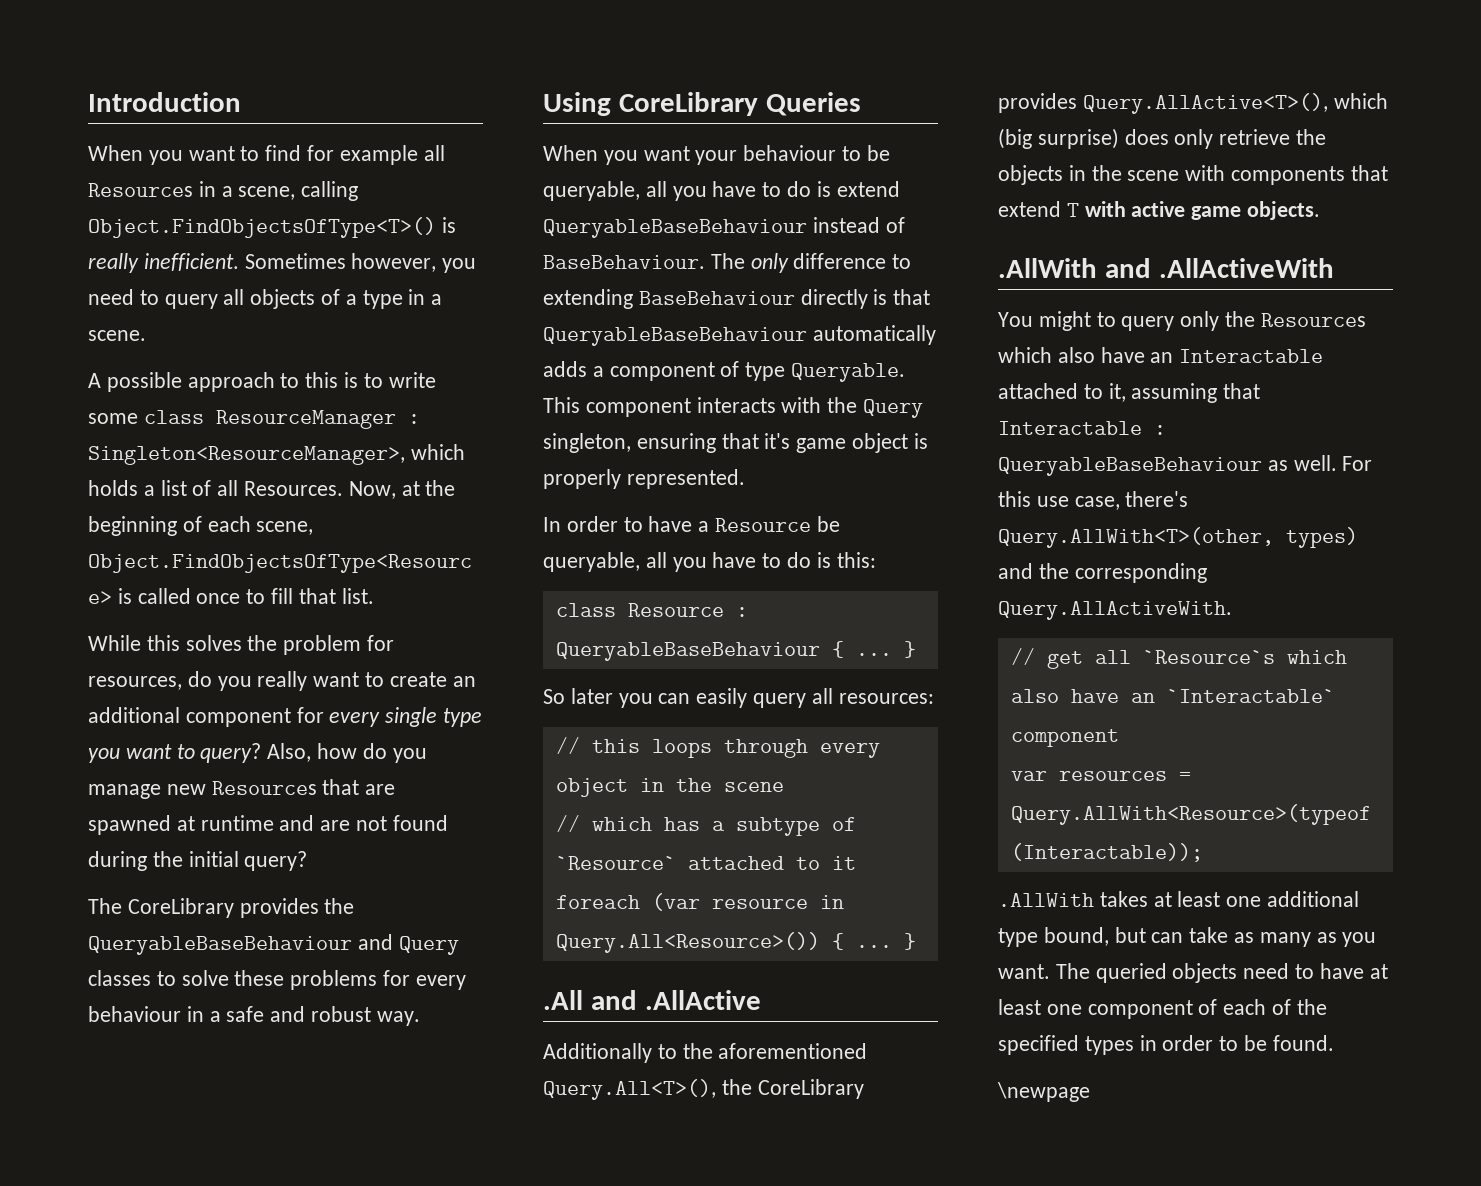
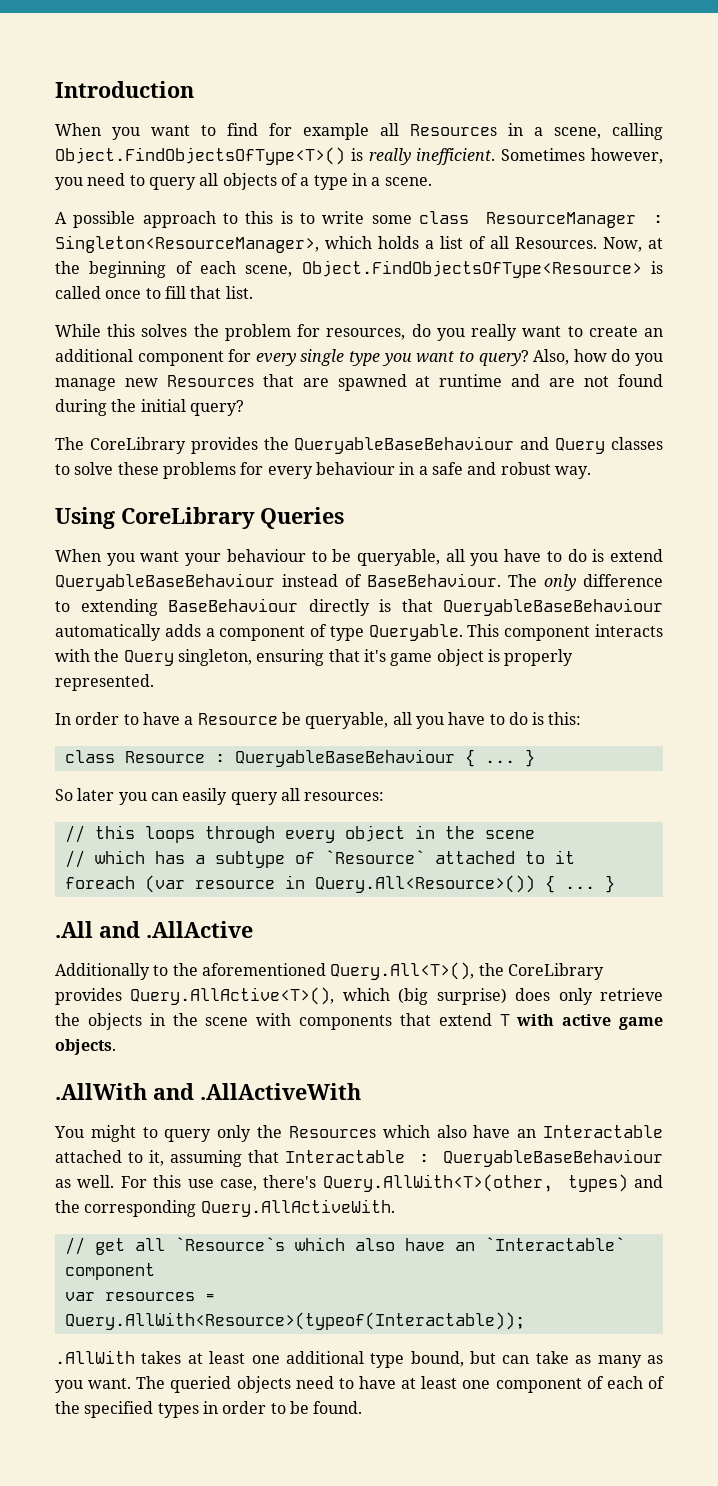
- \newpage

